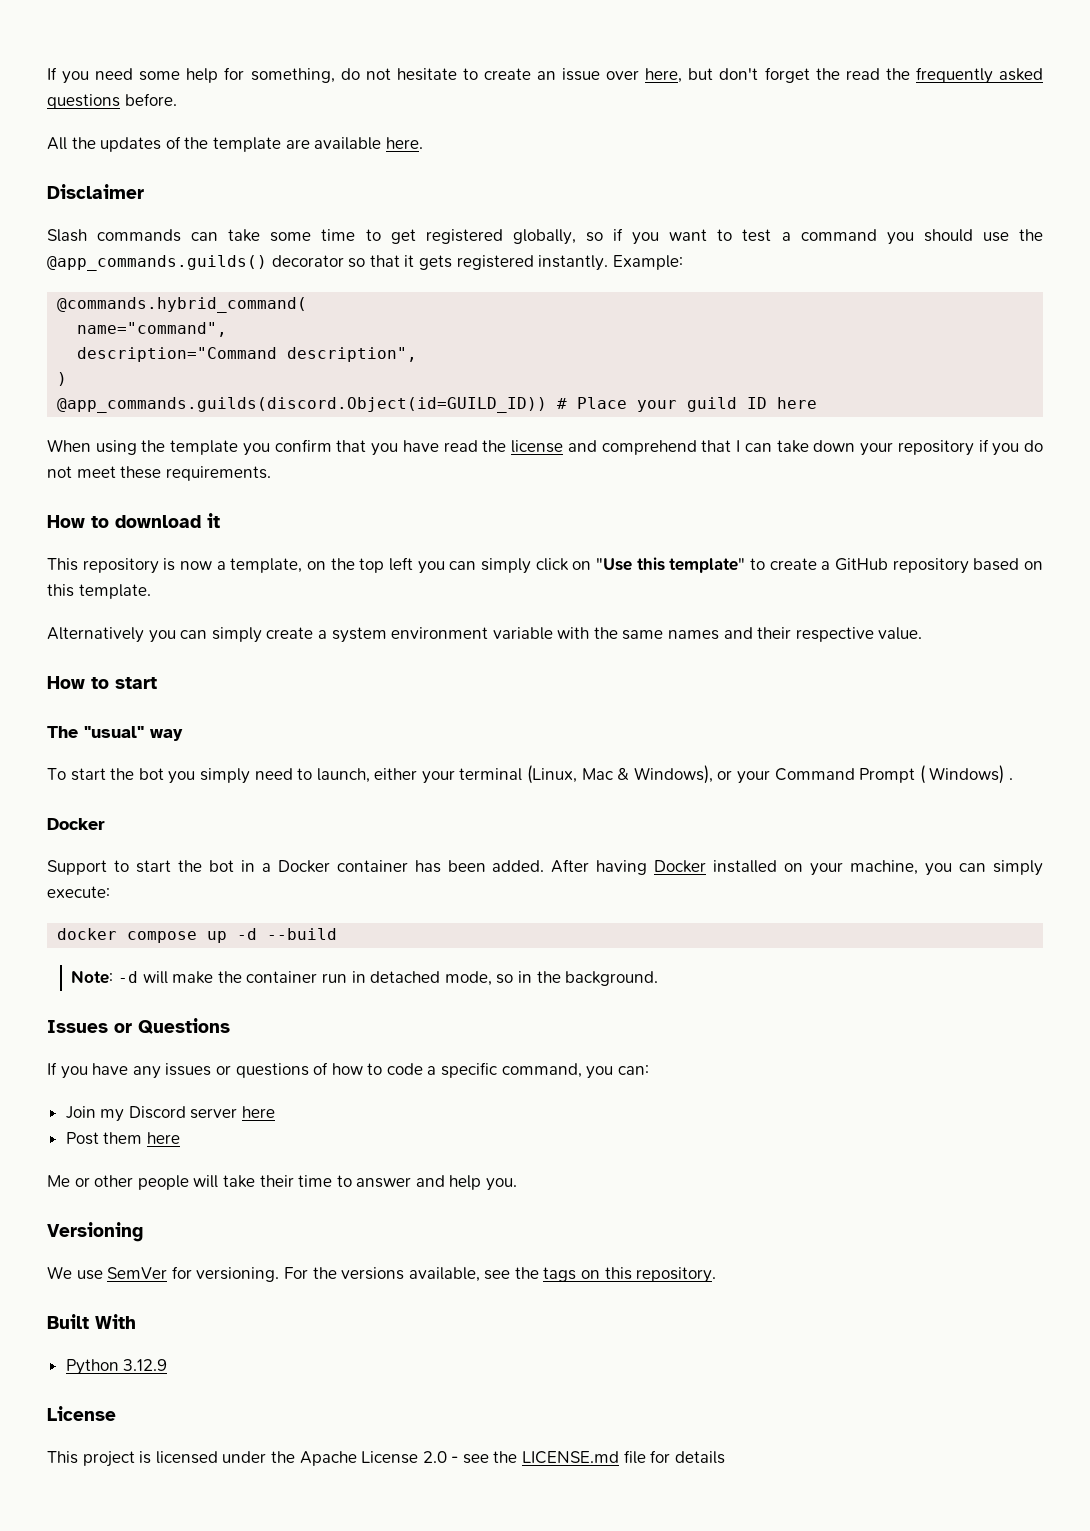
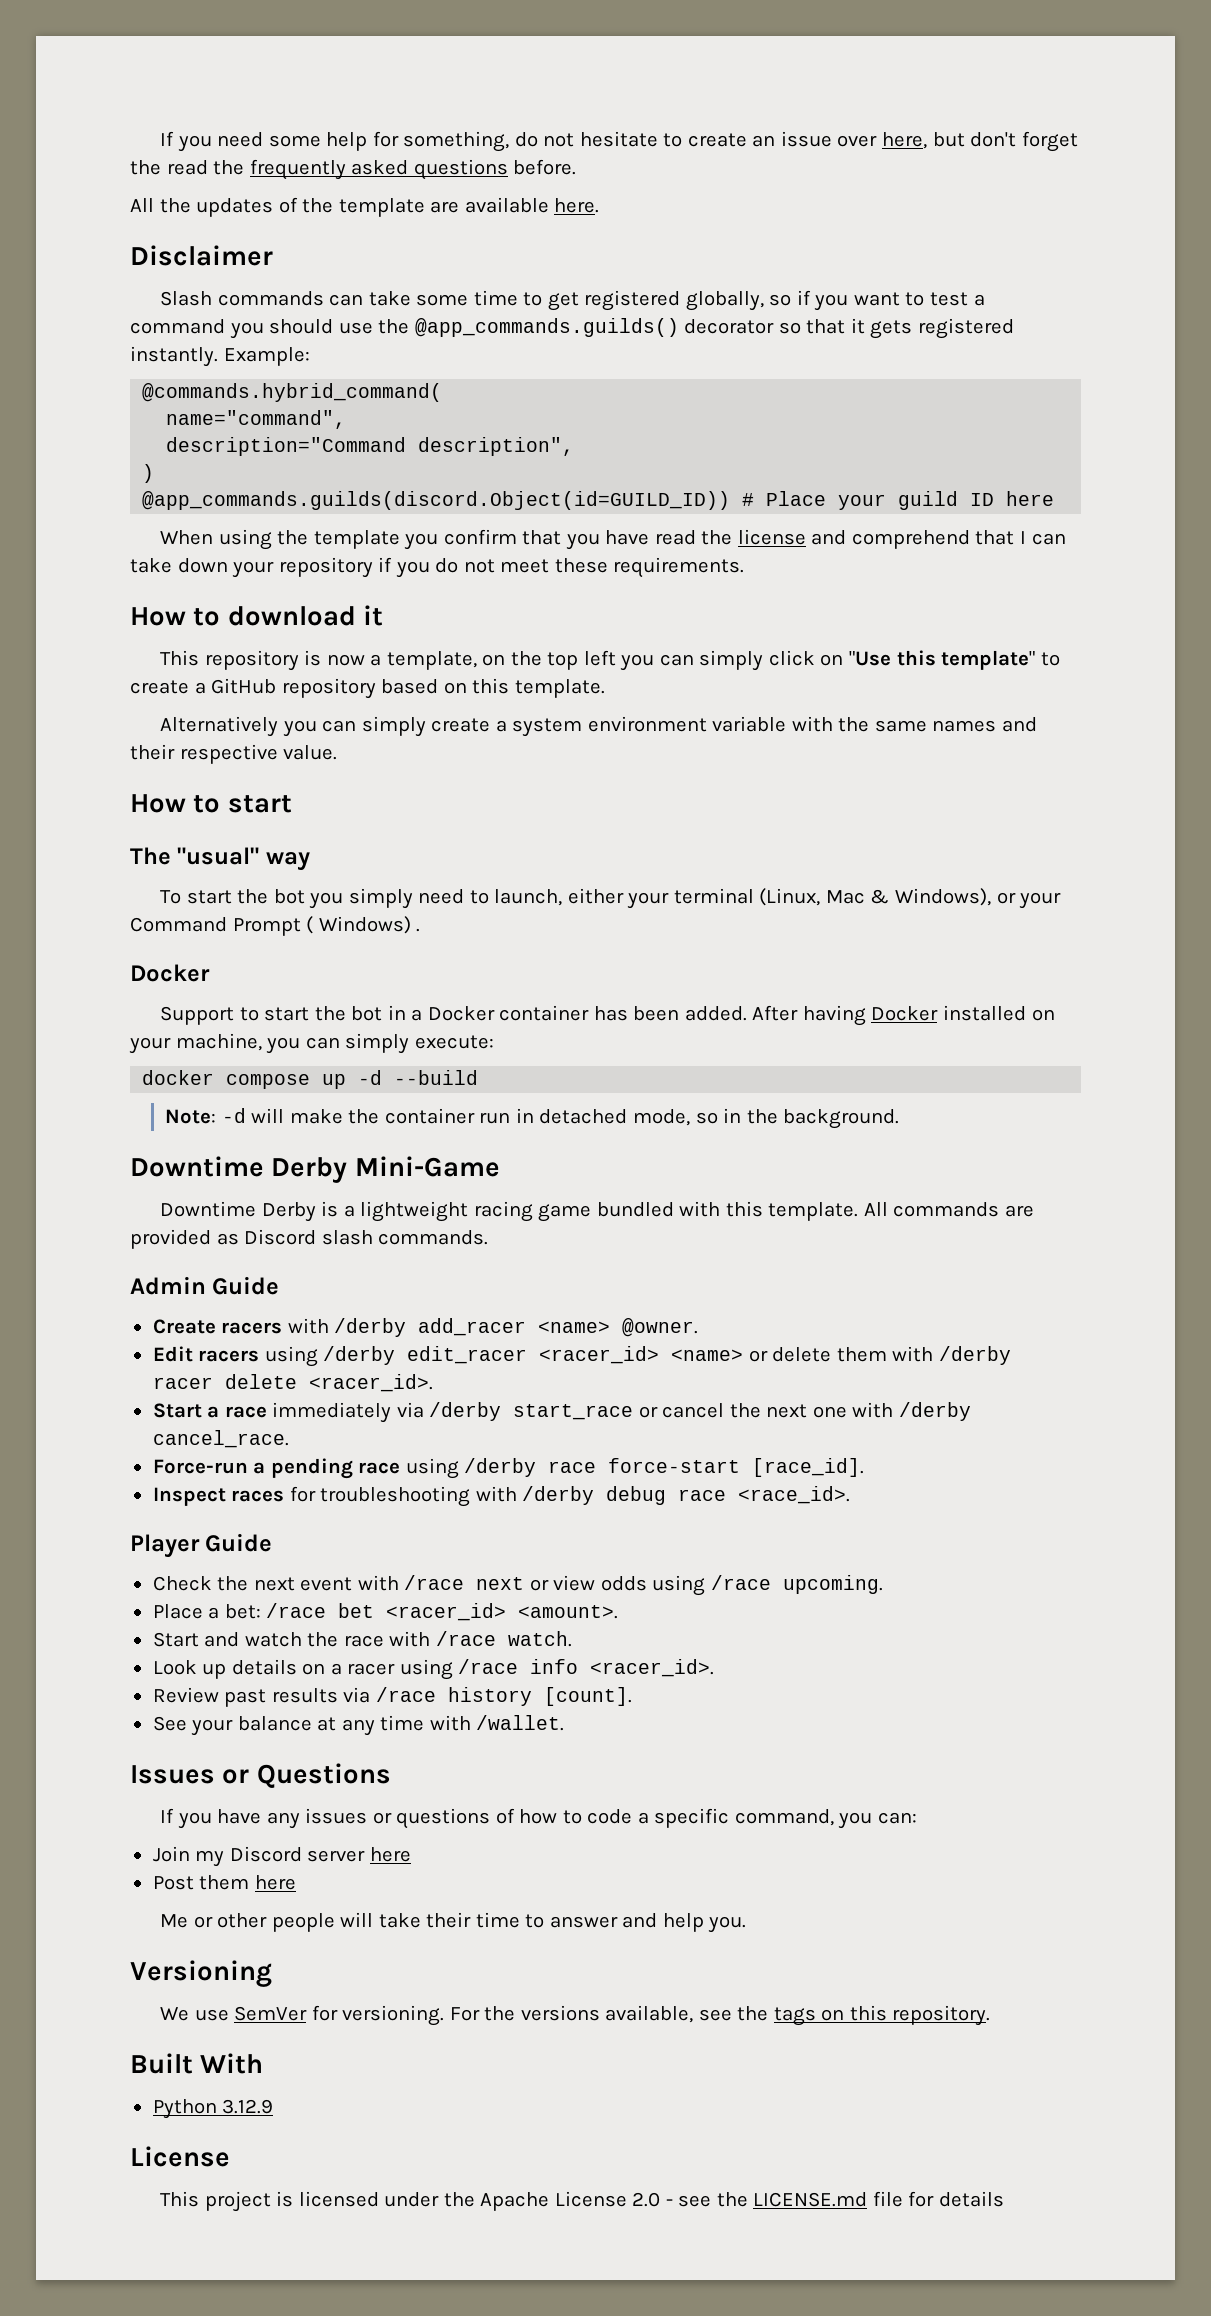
+ Downtime Derby Mini-Game
+ Downtime Derby is a lightweight racing game bundled with this template. All commands are provided as Discord slash commands.
+ Admin Guide
+ Create racers with /derby add_racer <name> @owner.
+ Edit racers using /derby edit_racer <racer_id> <name> or delete them with /derby racer delete <racer_id>.
+ Start a race immediately via /derby start_race or cancel the next one with /derby cancel_race.
+ Force-run a pending race using /derby race force-start [race_id].
+ Inspect races for troubleshooting with /derby debug race <race_id>.
+ Player Guide
+ Check the next event with /race next or view odds using /race upcoming.
+ Place a bet: /race bet <racer_id> <amount>.
+ Start and watch the race with /race watch.
+ Look up details on a racer using /race info <racer_id>.
+ Review past results via /race history [count].
+ See your balance at any time with /wallet.

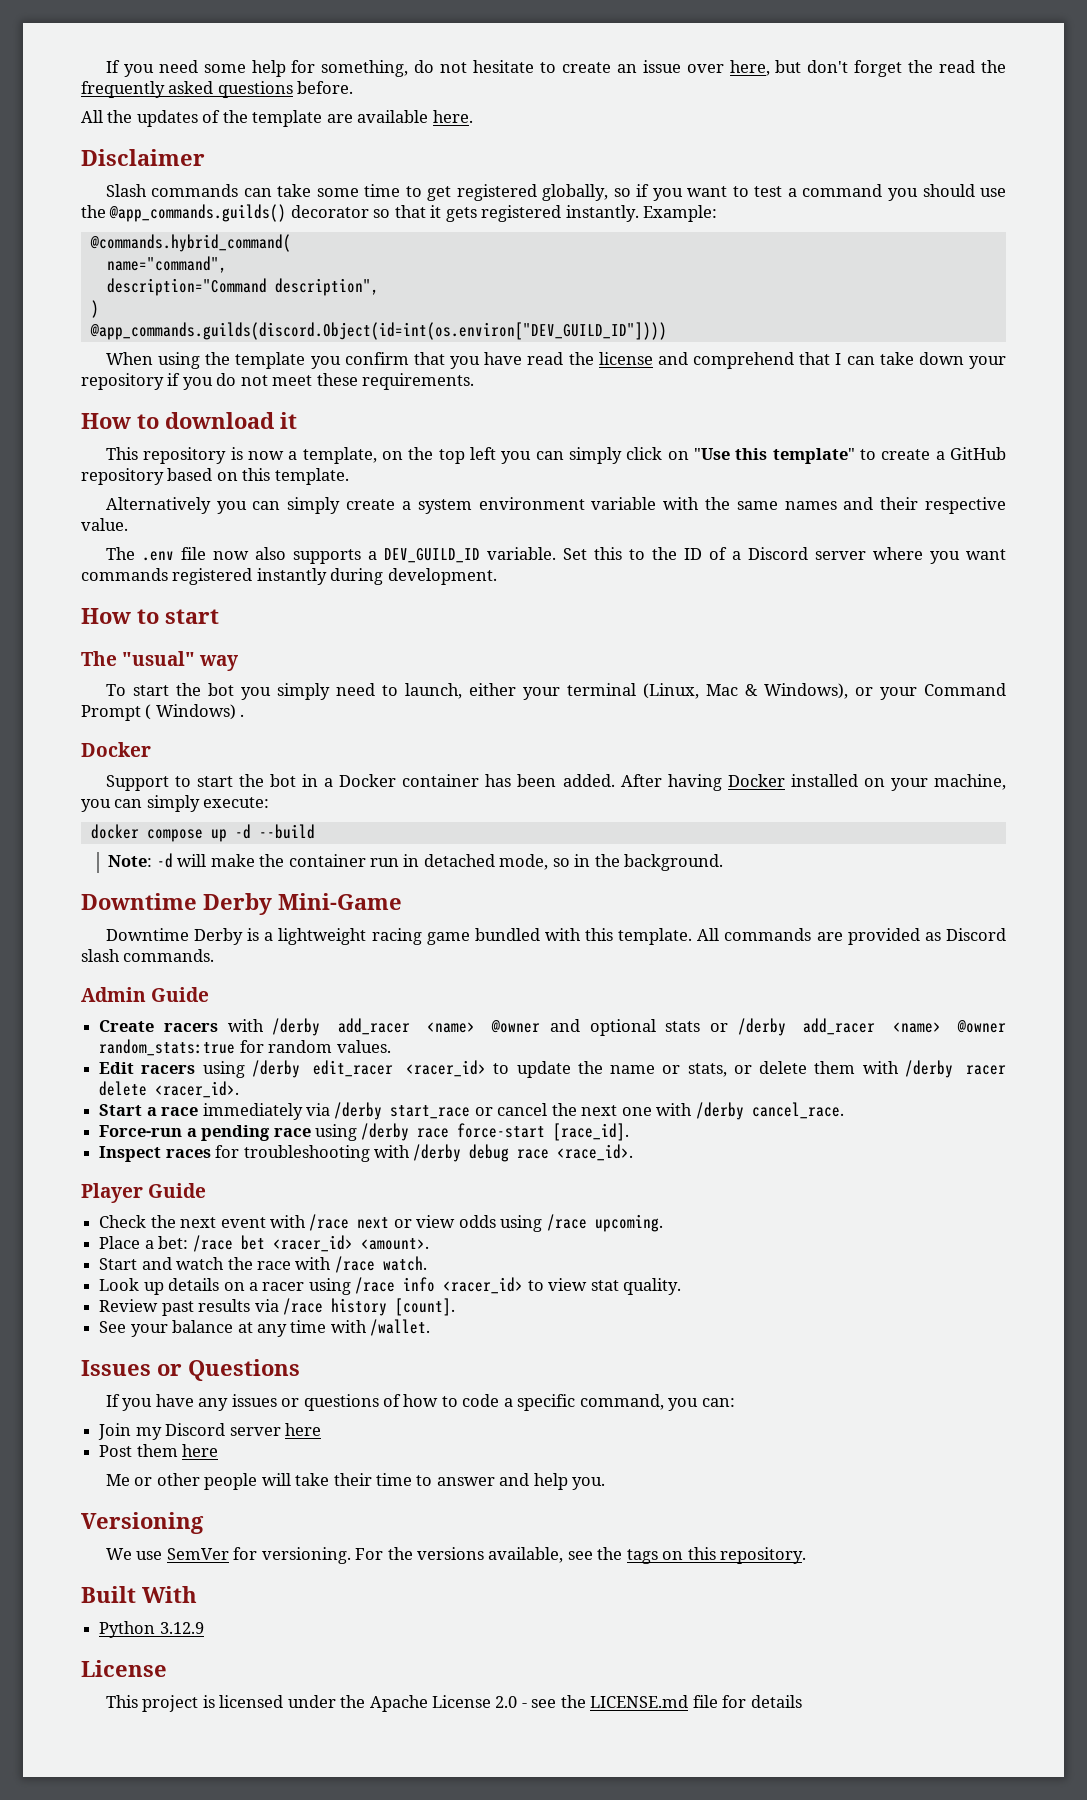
- @app_commands.guilds(discord.Object(id=GUILD_ID)) # Place your guild ID here
+ @app_commands.guilds(discord.Object(id=int(os.environ["DEV_GUILD_ID"])))
+ The .env file now also supports a DEV_GUILD_ID variable. Set this to the ID of a Discord server where you want commands registered instantly during development.
- Create racers with /derby add_racer <name> @owner.
+ Create racers with /derby add_racer <name> @owner and optional stats or /derby add_racer <name> @owner random_stats:true for random values.
- Edit racers using /derby edit_racer <racer_id> <name> or delete them with /derby racer delete <racer_id>.
+ Edit racers using /derby edit_racer <racer_id> to update the name or stats, or delete them with /derby racer delete <racer_id>.
- Look up details on a racer using /race info <racer_id>.
+ Look up details on a racer using /race info <racer_id> to view stat quality.

